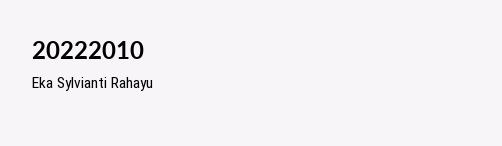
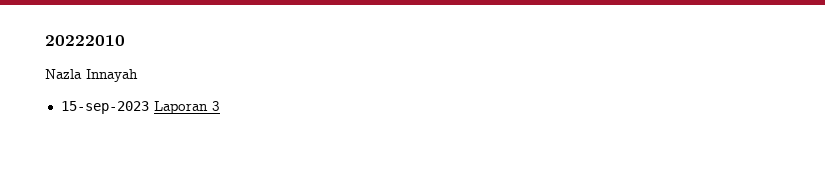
- Eka Sylvianti Rahayu
+ Nazla Innayah
+ 15-sep-2023 Laporan 3

